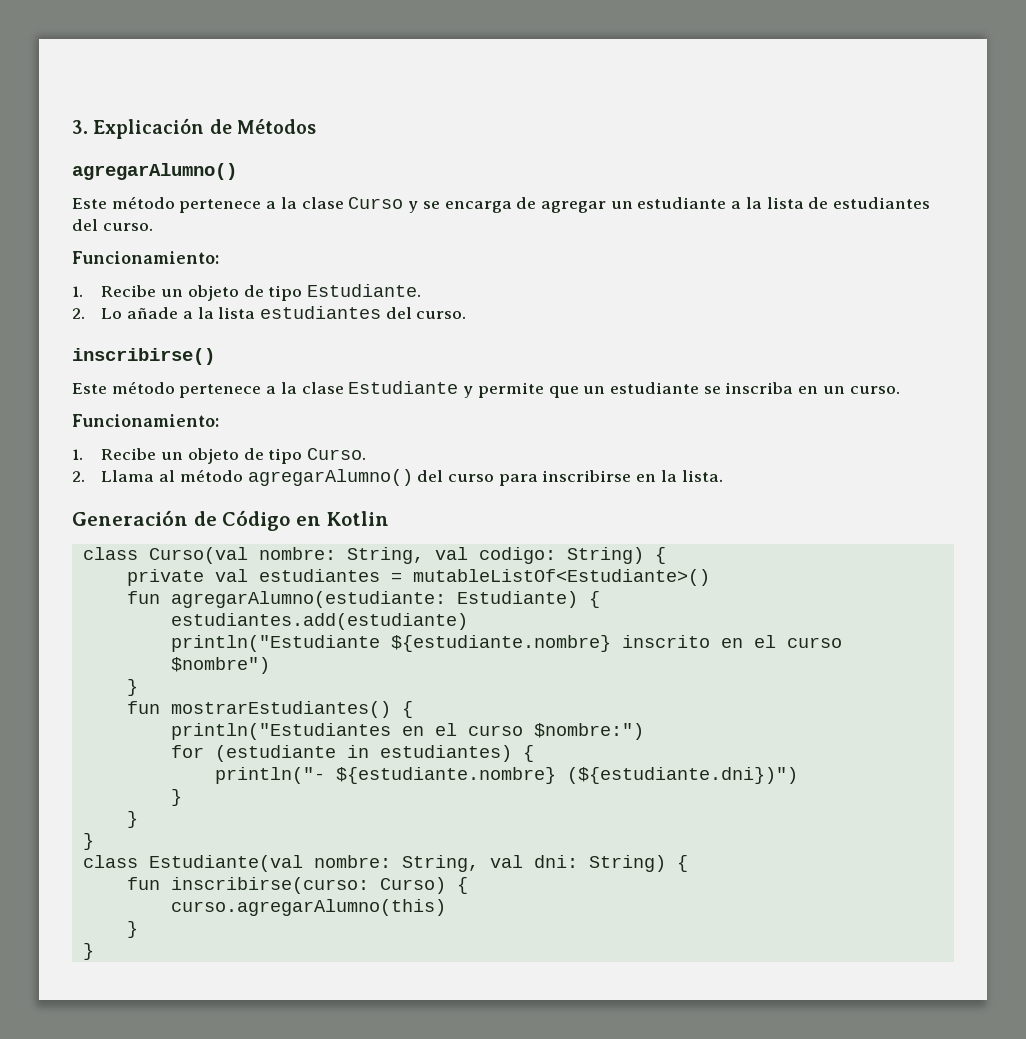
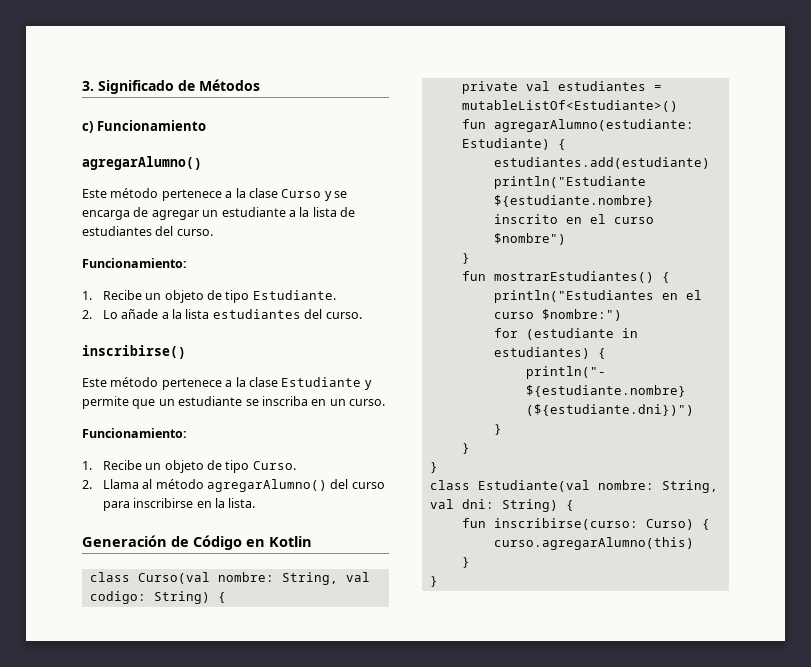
- 3. Explicación de Métodos
+ 3. Significado de Métodos
+ c) Funcionamiento

